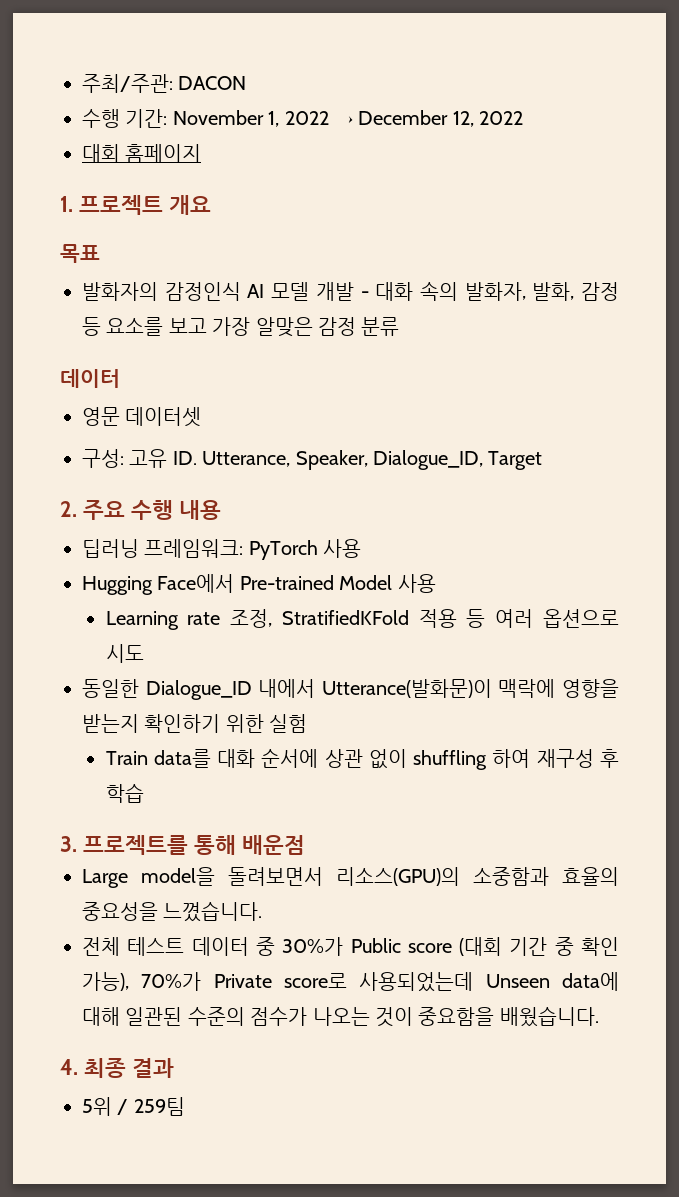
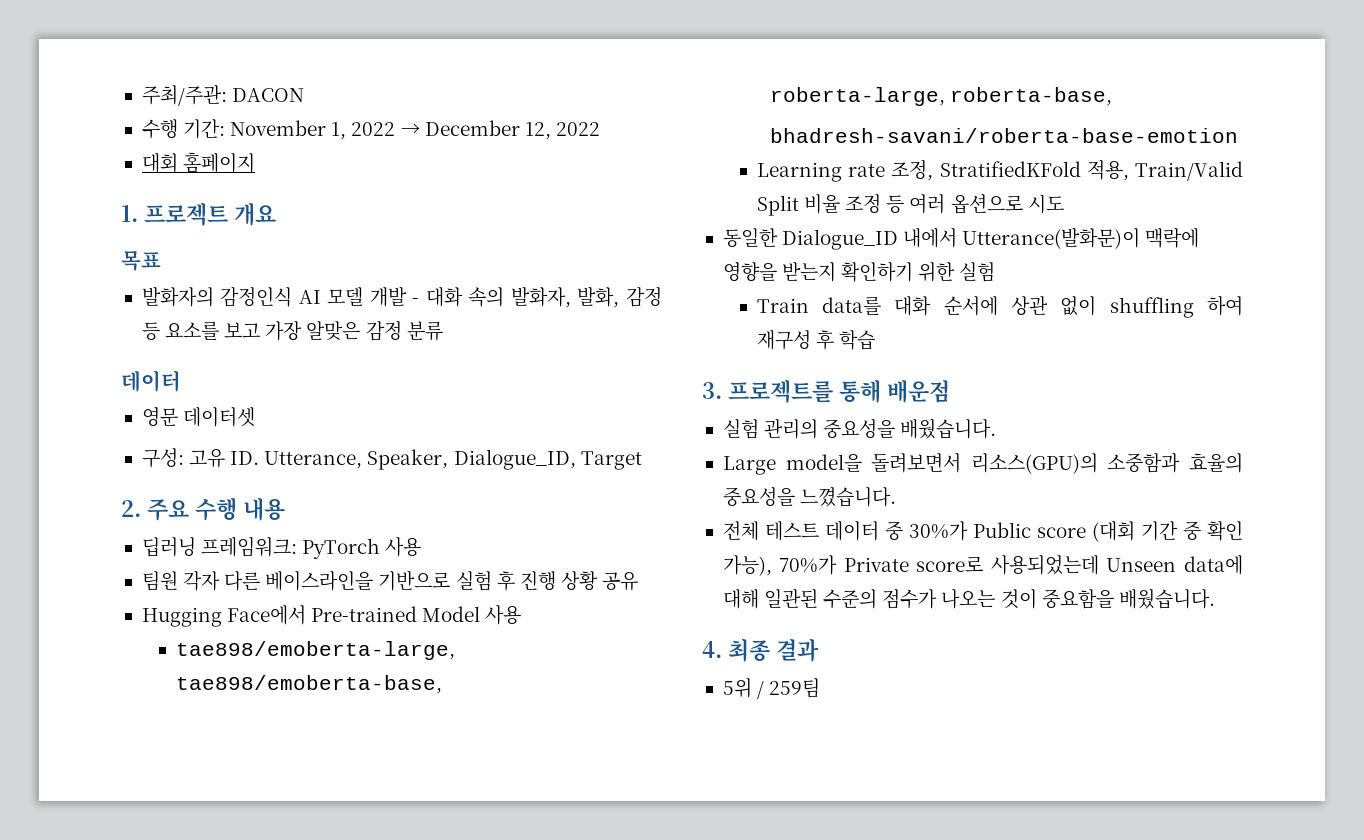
+ 팀원 각자 다른 베이스라인을 기반으로 실험 후 진행 상황 공유
+ tae898/emoberta-large, tae898/emoberta-base,
+ roberta-large, roberta-base,
+ bhadresh-savani/roberta-base-emotion
- Learning rate 조정, StratifiedKFold 적용 등 여러 옵션으로 시도
+ Learning rate 조정, StratifiedKFold 적용, Train/Valid Split 비율 조정 등 여러 옵션으로 시도
+ 실험 관리의 중요성을 배웠습니다.

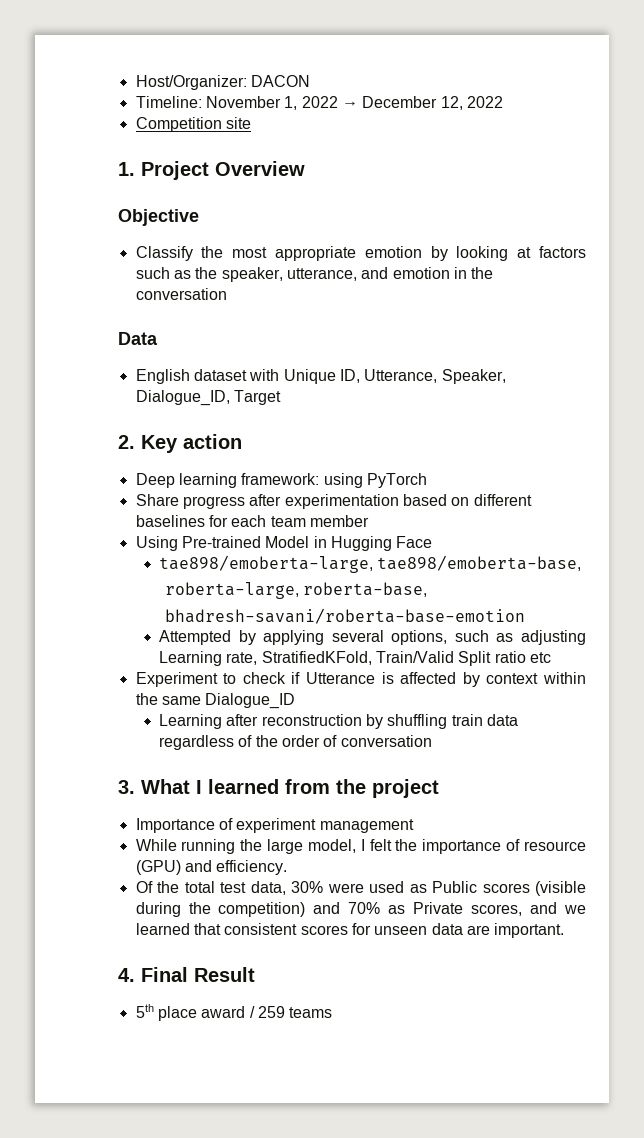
- 주최/주관: DACON
+ Host/Organizer: DACON
- 수행 기간: November 1, 2022 → December 12, 2022
+ Timeline: November 1, 2022 → December 12, 2022
- 대회 홈페이지
+ Competition site
- 1. 프로젝트 개요
- 목표
- 발화자의 감정인식 AI 모델 개발 - 대화 속의 발화자, 발화, 감정 등 요소를 보고 가장 알맞은 감정 분류
- 데이터
- 영문 데이터셋
- 구성: 고유 ID. Utterance, Speaker, Dialogue_ID, Target
+ 1. Project Overview
+ Objective
+ Classify the most appropriate emotion by looking at factors such as the speaker, utterance, and emotion in the conversation
+ Data
+ English dataset with Unique ID, Utterance, Speaker, Dialogue_ID, Target
- 2. 주요 수행 내용
- 딥러닝 프레임워크: PyTorch 사용
- 팀원 각자 다른 베이스라인을 기반으로 실험 후 진행 상황 공유
- Hugging Face에서 Pre-trained Model 사용
+ 2. Key action
+ Deep learning framework: using PyTorch
+ Share progress after experimentation based on different baselines for each team member
+ Using Pre-trained Model in Hugging Face
- Learning rate 조정, StratifiedKFold 적용, Train/Valid Split 비율 조정 등 여러 옵션으로 시도
- 동일한 Dialogue_ID 내에서 Utterance(발화문)이 맥락에 영향을 받는지 확인하기 위한 실험
- Train data를 대화 순서에 상관 없이 shuffling 하여 재구성 후 학습
- 3. 프로젝트를 통해 배운점
- 실험 관리의 중요성을 배웠습니다.
- Large model을 돌려보면서 리소스(GPU)의 소중함과 효율의 중요성을 느꼈습니다.
- 전체 테스트 데이터 중 30%가 Public score (대회 기간 중 확인 가능), 70%가 Private score로 사용되었는데 Unseen data에 대해 일관된 수준의 점수가 나오는 것이 중요함을 배웠습니다.
- 4. 최종 결과
- 5위 / 259팀
+ Attempted by applying several options, such as adjusting Learning rate, StratifiedKFold, Train/Valid Split ratio etc
+ Experiment to check if Utterance is affected by context within the same Dialogue_ID
+ Learning after reconstruction by shuffling train data regardless of the order of conversation
+ 3. What I learned from the project
+ Importance of experiment management
+ While running the large model, I felt the importance of resource (GPU) and efficiency.
+ Of the total test data, 30% were used as Public scores (visible during the competition) and 70% as Private scores, and we learned that consistent scores for unseen data are important.
+ 4. Final Result
+ 5th place award / 259 teams

